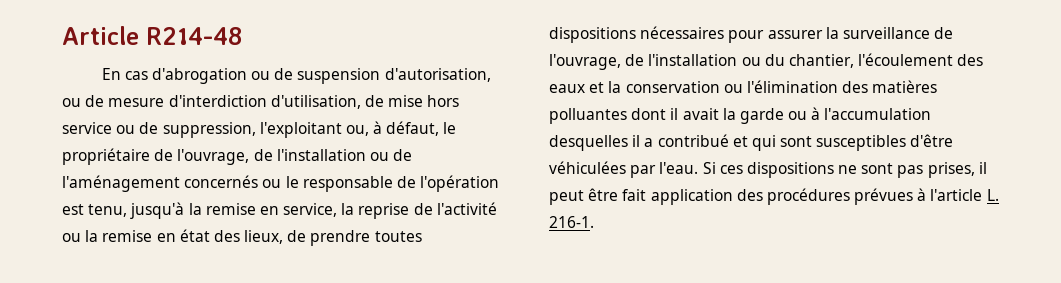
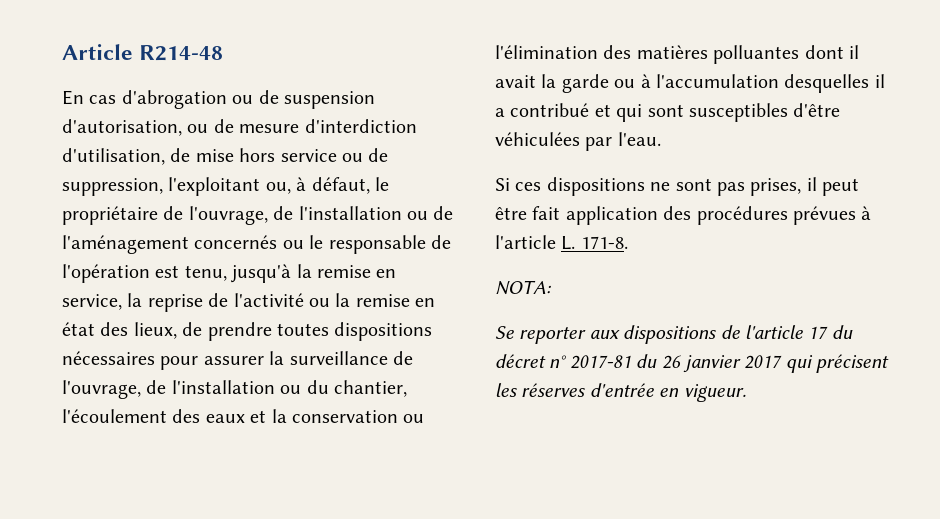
- En cas d'abrogation ou de suspension d'autorisation, ou de mesure d'interdiction d'utilisation, de mise hors service ou de suppression, l'exploitant ou, à défaut, le propriétaire de l'ouvrage, de l'installation ou de l'aménagement concernés ou le responsable de l'opération est tenu, jusqu'à la remise en service, la reprise de l'activité ou la remise en état des lieux, de prendre toutes dispositions nécessaires pour assurer la surveillance de l'ouvrage, de l'installation ou du chantier, l'écoulement des eaux et la conservation ou l'élimination des matières polluantes dont il avait la garde ou à l'accumulation desquelles il a contribué et qui sont susceptibles d'être véhiculées par l'eau. Si ces dispositions ne sont pas prises, il peut être fait application des procédures prévues à l'article L. 216-1.
+ En cas d'abrogation ou de suspension d'autorisation, ou de mesure d'interdiction d'utilisation, de mise hors service ou de suppression, l'exploitant ou, à défaut, le propriétaire de l'ouvrage, de l'installation ou de l'aménagement concernés ou le responsable de l'opération est tenu, jusqu'à la remise en service, la reprise de l'activité ou la remise en état des lieux, de prendre toutes dispositions nécessaires pour assurer la surveillance de l'ouvrage, de l'installation ou du chantier, l'écoulement des eaux et la conservation ou l'élimination des matières polluantes dont il avait la garde ou à l'accumulation desquelles il a contribué et qui sont susceptibles d'être véhiculées par l'eau.
+ Si ces dispositions ne sont pas prises, il peut être fait application des procédures prévues à l'article L. 171-8.
+ NOTA:
+ Se reporter aux dispositions de l'article 17 du décret n° 2017-81 du 26 janvier 2017 qui précisent les réserves d'entrée en vigueur.

